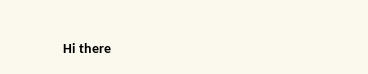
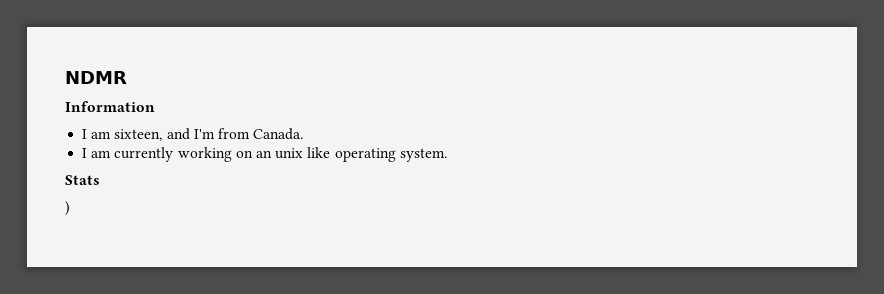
- Hi there
+ NDMR
+ Information
+ I am sixteen, and I'm from Canada.
+ I am currently working on an unix like operating system.
+ Stats
+ )

